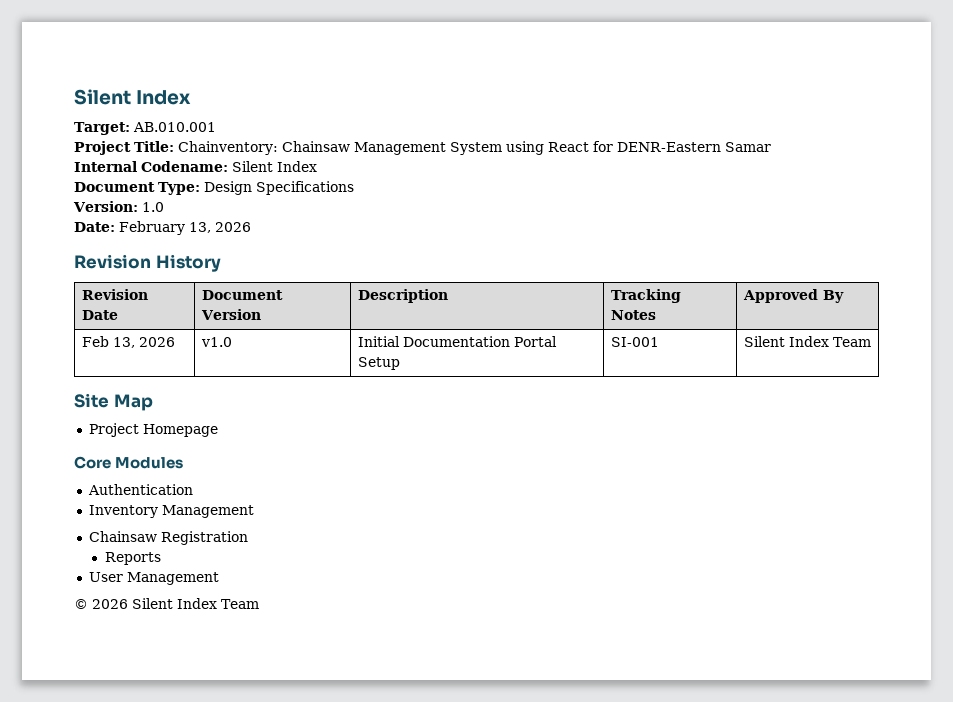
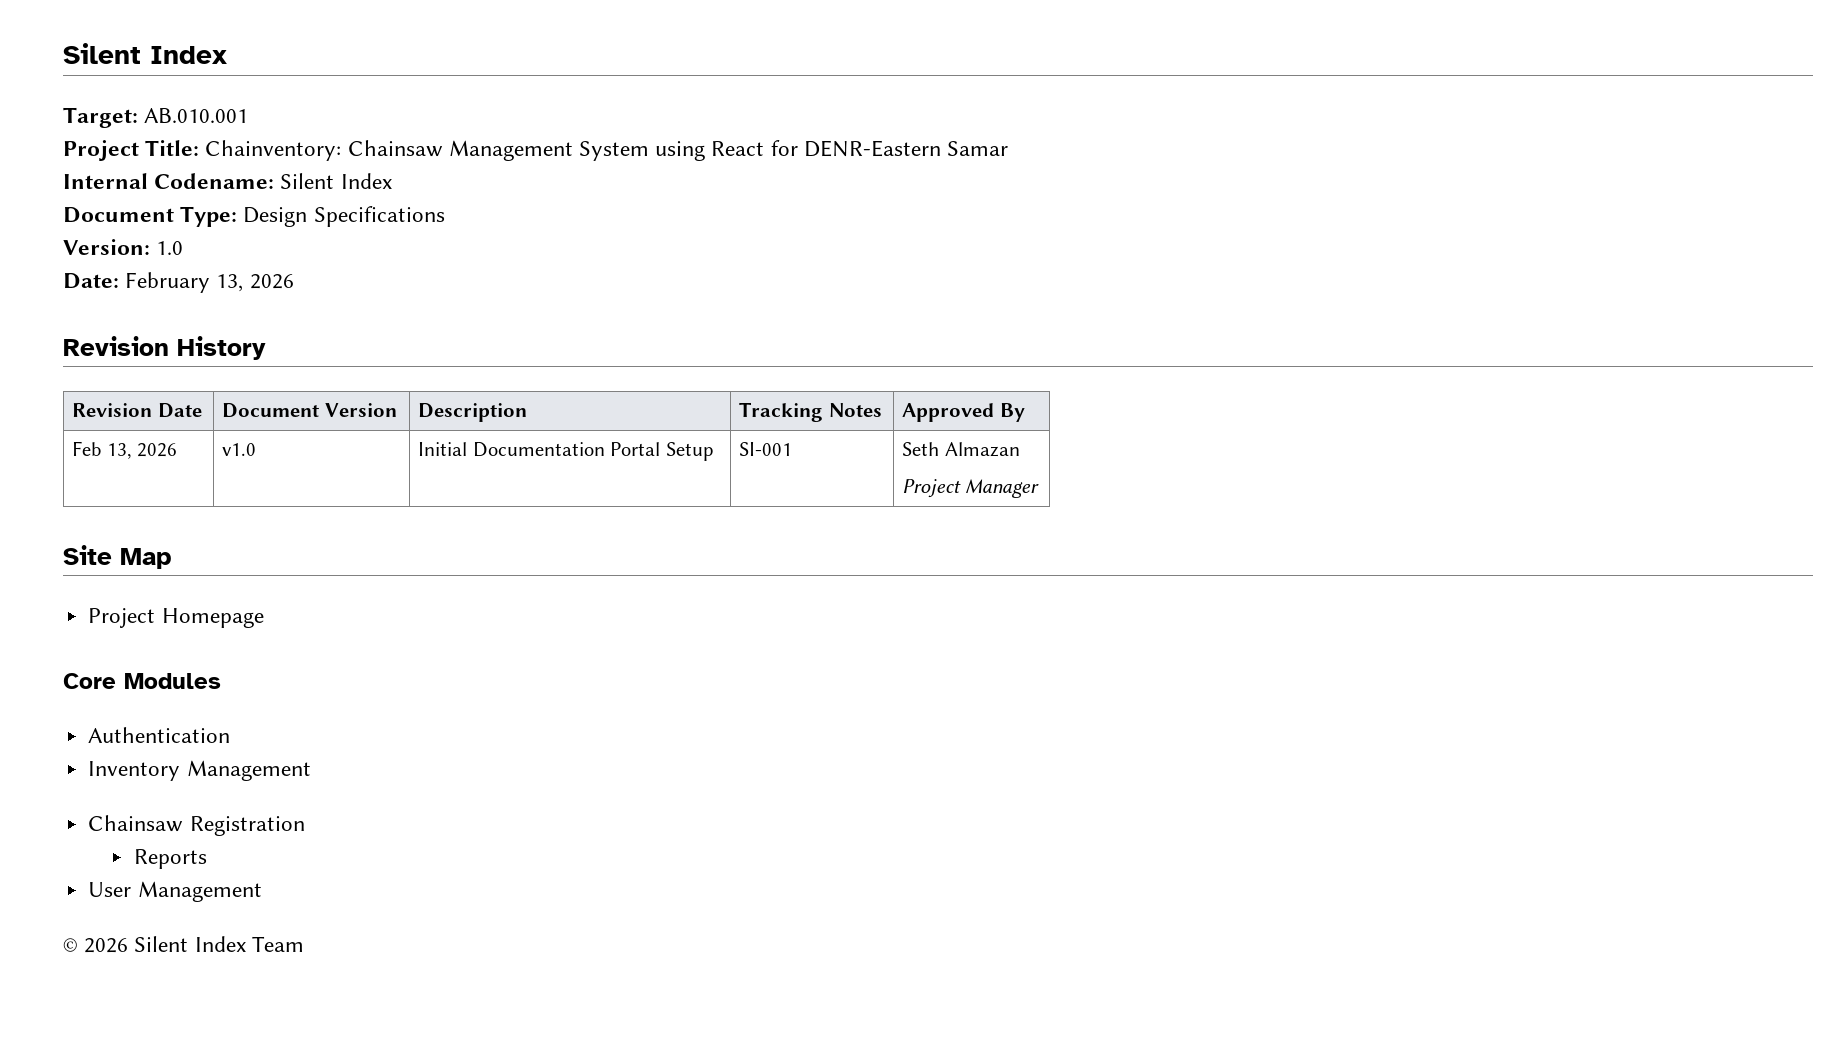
- Feb 13, 2026 | v1.0 | Initial Documentation Portal Setup | SI-001 | Silent Index Team
+ Feb 13, 2026 | v1.0 | Initial Documentation Portal Setup | SI-001 | Seth Almazan
+ Project Manager

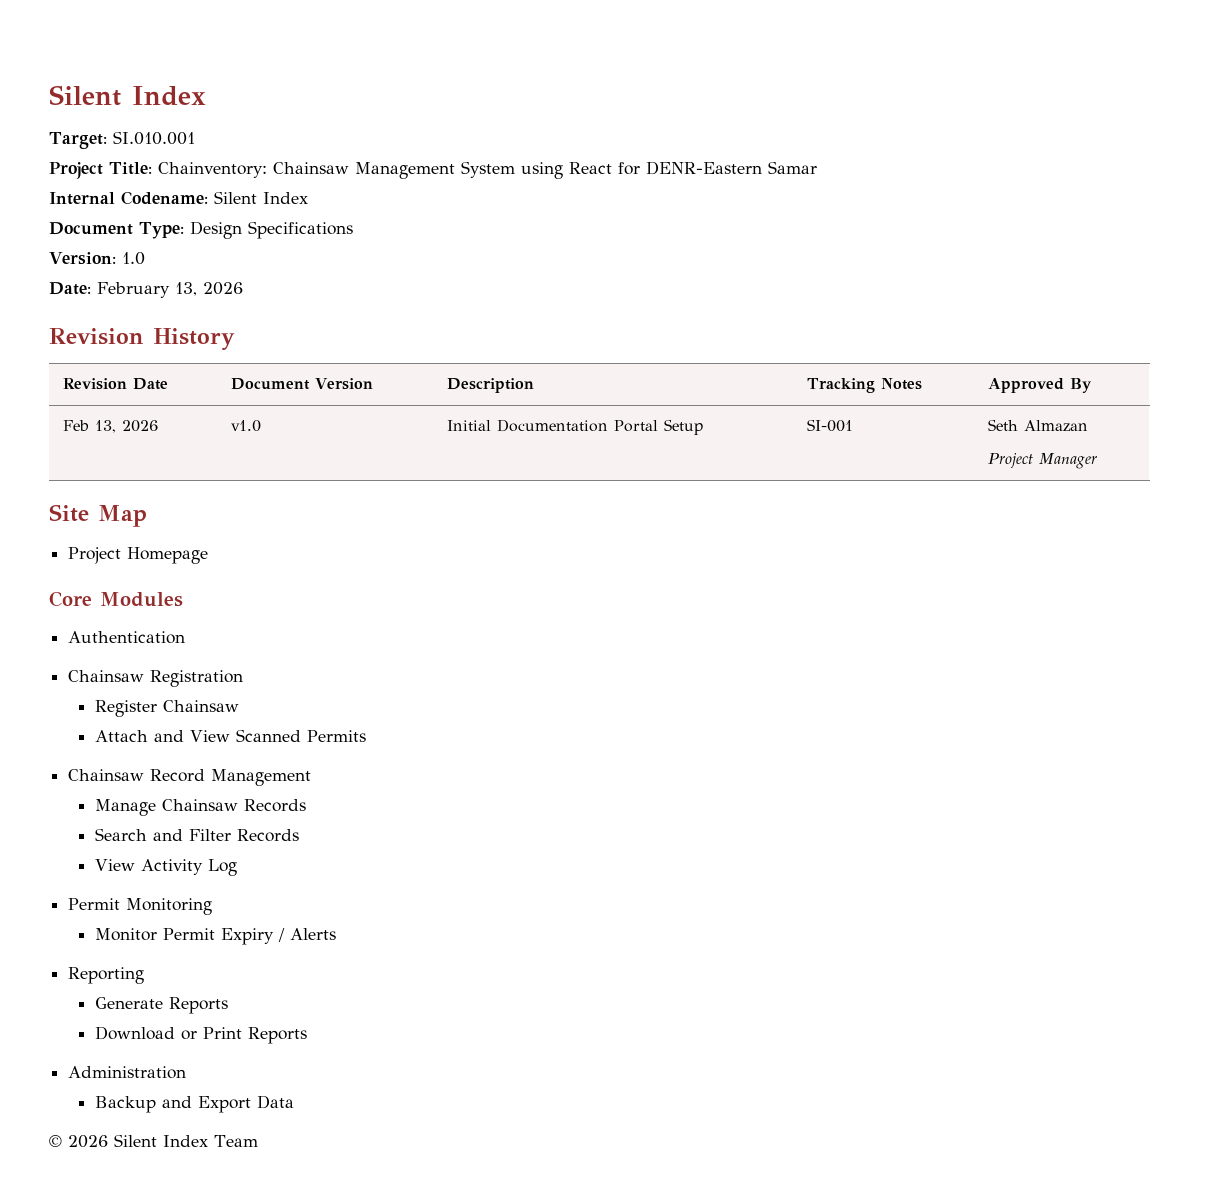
- Target: AB.010.001
+ Target: SI.010.001
- Inventory Management
- Reports
- User Management
+ Register Chainsaw
+ Attach and View Scanned Permits
+ Chainsaw Record Management
+ Manage Chainsaw Records
+ Search and Filter Records
+ View Activity Log
+ Permit Monitoring
+ Monitor Permit Expiry / Alerts
+ Reporting
+ Generate Reports
+ Download or Print Reports
+ Administration
+ Backup and Export Data

